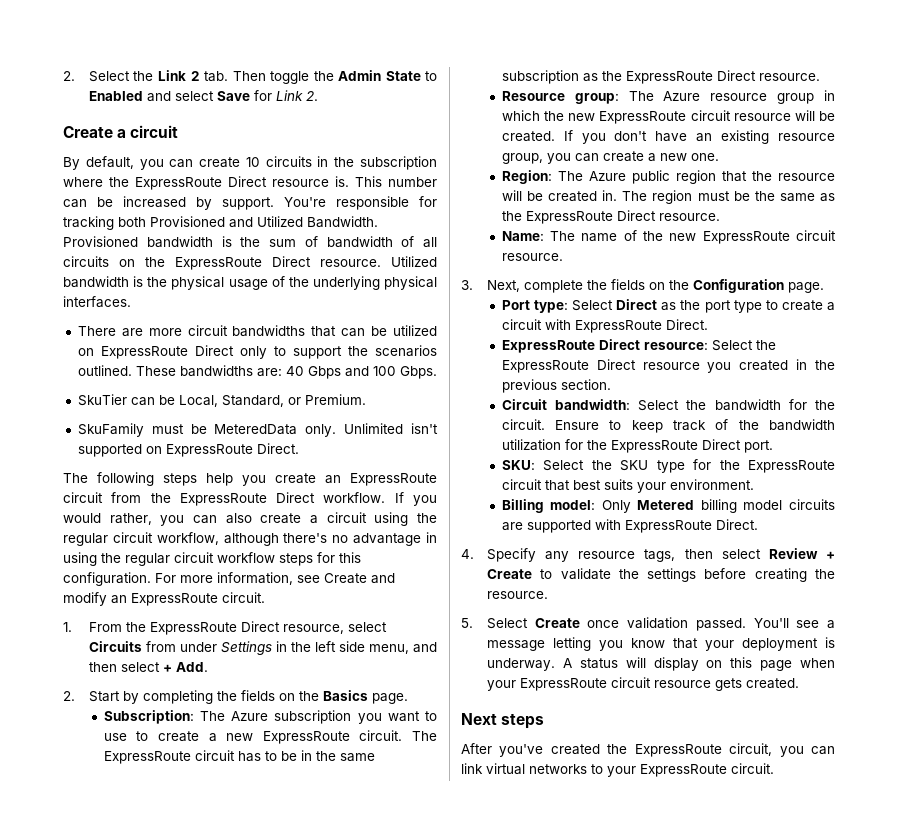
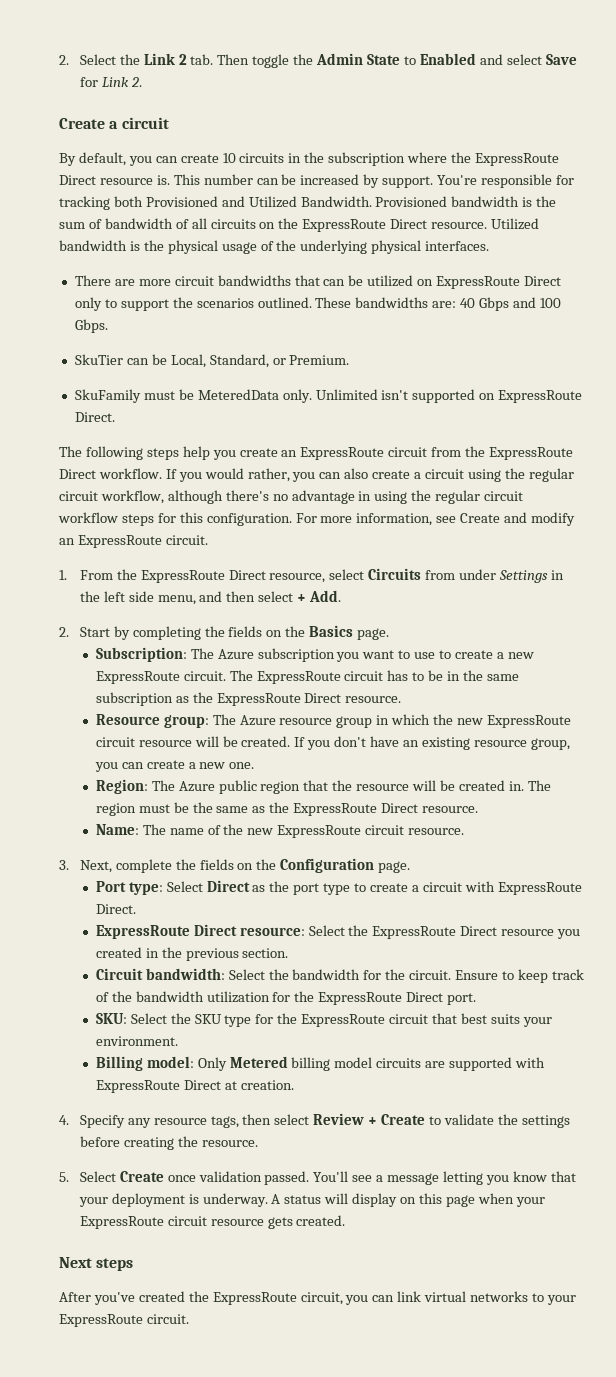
- Billing model: Only Metered billing model circuits are supported with ExpressRoute Direct.
+ Billing model: Only Metered billing model circuits are supported with ExpressRoute Direct at creation.

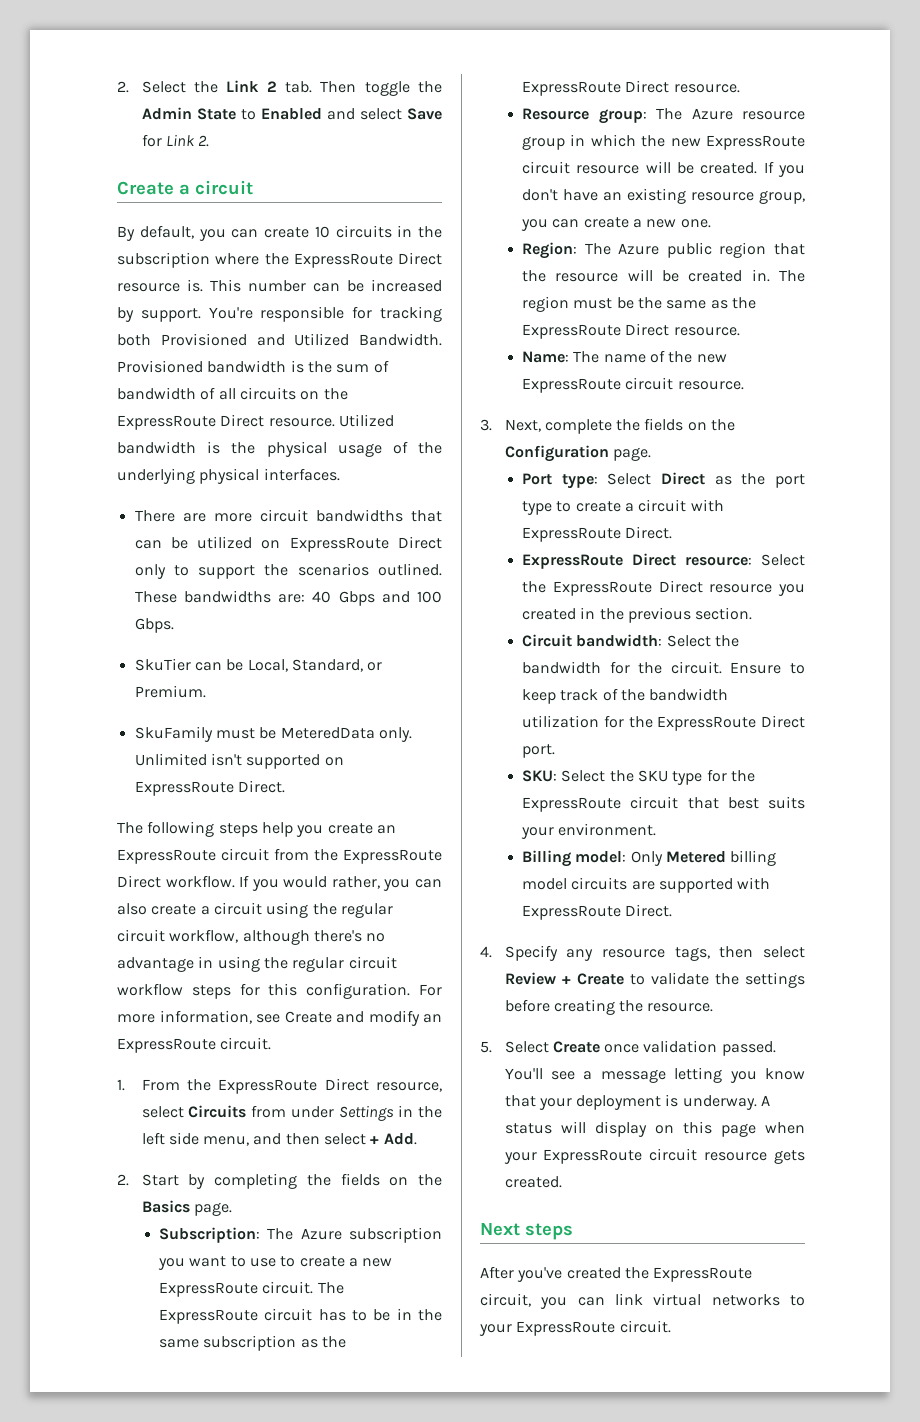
- Billing model: Only Metered billing model circuits are supported with ExpressRoute Direct at creation.
+ Billing model: Only Metered billing model circuits are supported with ExpressRoute Direct.

